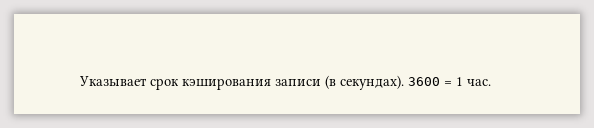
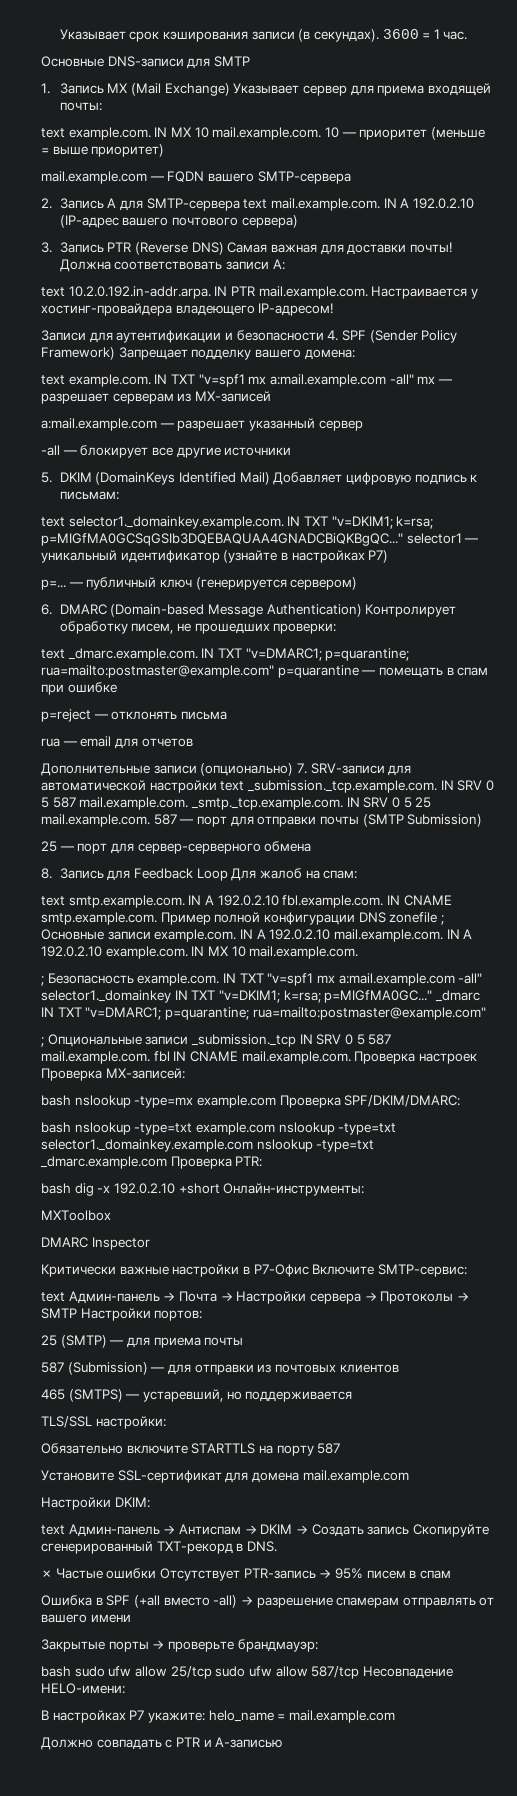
+ Основные DNS-записи для SMTP
+ 1. Запись MX (Mail Exchange) Указывает сервер для приема входящей почты:
+ text example.com. IN MX 10 mail.example.com. 10 — приоритет (меньше = выше приоритет)
+ mail.example.com — FQDN вашего SMTP-сервера
+ 2. Запись A для SMTP-сервера text mail.example.com. IN A 192.0.2.10 (IP-адрес вашего почтового сервера)
+ 3. Запись PTR (Reverse DNS) Самая важная для доставки почты! Должна соответствовать записи A:
+ text 10.2.0.192.in-addr.arpa. IN PTR mail.example.com. Настраивается у хостинг-провайдера владеющего IP-адресом!
+ Записи для аутентификации и безопасности 4. SPF (Sender Policy Framework) Запрещает подделку вашего домена:
+ text example.com. IN TXT "v=spf1 mx a:mail.example.com -all" mx — разрешает серверам из MX-записей
+ a:mail.example.com — разрешает указанный сервер
+ -all — блокирует все другие источники
+ 5. DKIM (DomainKeys Identified Mail) Добавляет цифровую подпись к письмам:
+ text selector1._domainkey.example.com. IN TXT "v=DKIM1; k=rsa; p=MIGfMA0GCSqGSIb3DQEBAQUAA4GNADCBiQKBgQC..." selector1 — уникальный идентификатор (узнайте в настройках P7)
+ p=... — публичный ключ (генерируется сервером)
+ 6. DMARC (Domain-based Message Authentication) Контролирует обработку писем, не прошедших проверки:
+ text _dmarc.example.com. IN TXT "v=DMARC1; p=quarantine; rua=mailto:postmaster@example.com" p=quarantine — помещать в спам при ошибке
+ p=reject — отклонять письма
+ rua — email для отчетов
+ Дополнительные записи (опционально) 7. SRV-записи для автоматической настройки text _submission._tcp.example.com. IN SRV 0 5 587 mail.example.com. _smtp._tcp.example.com. IN SRV 0 5 25 mail.example.com. 587 — порт для отправки почты (SMTP Submission)
+ 25 — порт для сервер-серверного обмена
+ 8. Запись для Feedback Loop Для жалоб на спам:
+ text smtp.example.com. IN A 192.0.2.10 fbl.example.com. IN CNAME smtp.example.com. Пример полной конфигурации DNS zonefile ; Основные записи example.com. IN A 192.0.2.10 mail.example.com. IN A 192.0.2.10 example.com. IN MX 10 mail.example.com.
+ ; Безопасность example.com. IN TXT "v=spf1 mx a:mail.example.com -all" selector1._domainkey IN TXT "v=DKIM1; k=rsa; p=MIGfMA0GC..." _dmarc IN TXT "v=DMARC1; p=quarantine; rua=mailto:postmaster@example.com"
+ ; Опциональные записи _submission._tcp IN SRV 0 5 587 mail.example.com. fbl IN CNAME mail.example.com. Проверка настроек Проверка MX-записей:
+ bash nslookup -type=mx example.com Проверка SPF/DKIM/DMARC:
+ bash nslookup -type=txt example.com nslookup -type=txt selector1._domainkey.example.com nslookup -type=txt _dmarc.example.com Проверка PTR:
+ bash dig -x 192.0.2.10 +short Онлайн-инструменты:
+ MXToolbox
+ DMARC Inspector
+ Критически важные настройки в P7-Офис Включите SMTP-сервис:
+ text Админ-панель → Почта → Настройки сервера → Протоколы → SMTP Настройки портов:
+ 25 (SMTP) — для приема почты
+ 587 (Submission) — для отправки из почтовых клиентов
+ 465 (SMTPS) — устаревший, но поддерживается
+ TLS/SSL настройки:
+ Обязательно включите STARTTLS на порту 587
+ Установите SSL-сертификат для домена mail.example.com
+ Настройки DKIM:
+ text Админ-панель → Антиспам → DKIM → Создать запись Скопируйте сгенерированный TXT-рекорд в DNS.
+ ✗ Частые ошибки Отсутствует PTR-запись → 95% писем в спам
+ Ошибка в SPF (+all вместо -all) → разрешение спамерам отправлять от вашего имени
+ Закрытые порты → проверьте брандмауэр:
+ bash sudo ufw allow 25/tcp sudo ufw allow 587/tcp Несовпадение HELO-имени:
+ В настройках P7 укажите: helo_name = mail.example.com
+ Должно совпадать с PTR и A-записью

